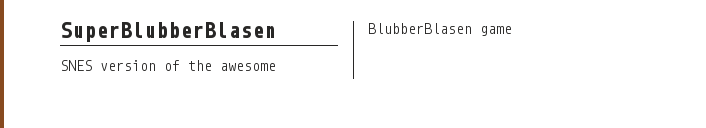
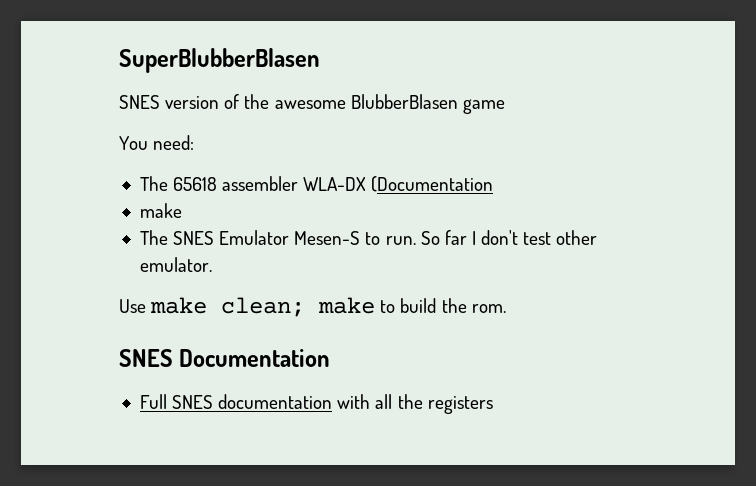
+ You need:
+ The 65618 assembler WLA-DX (Documentation
+ make
+ The SNES Emulator Mesen-S to run. So far I don't test other emulator.
+ Use make clean; make to build the rom.
+ SNES Documentation
+ Full SNES documentation with all the registers

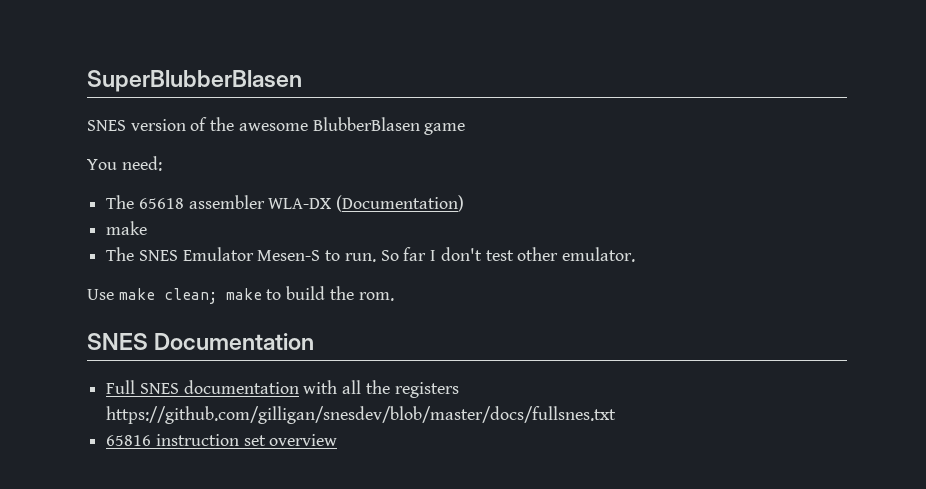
- The 65618 assembler WLA-DX (Documentation
+ The 65618 assembler WLA-DX (Documentation)
- Full SNES documentation with all the registers
+ Full SNES documentation with all the registers https://github.com/gilligan/snesdev/blob/master/docs/fullsnes.txt
+ 65816 instruction set overview

